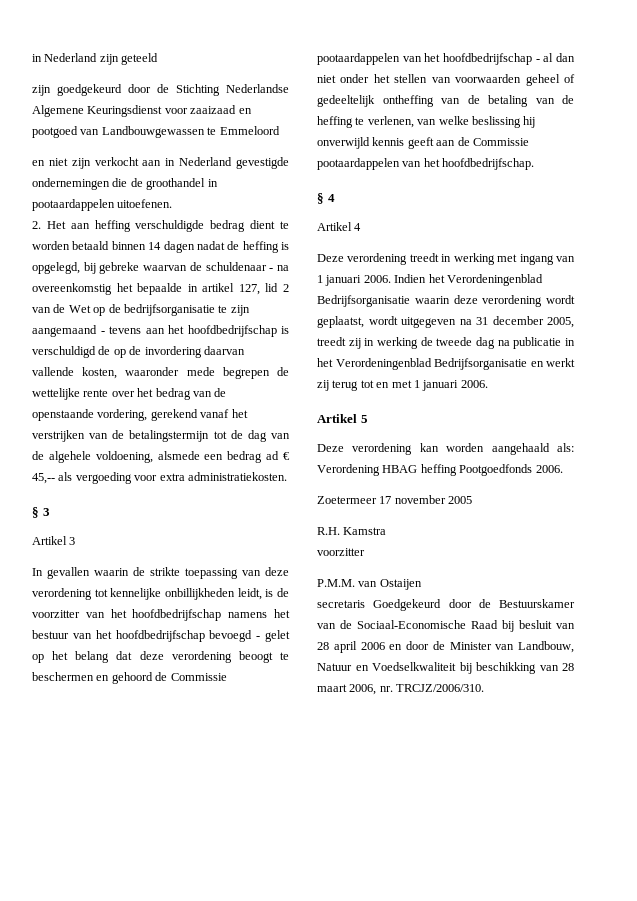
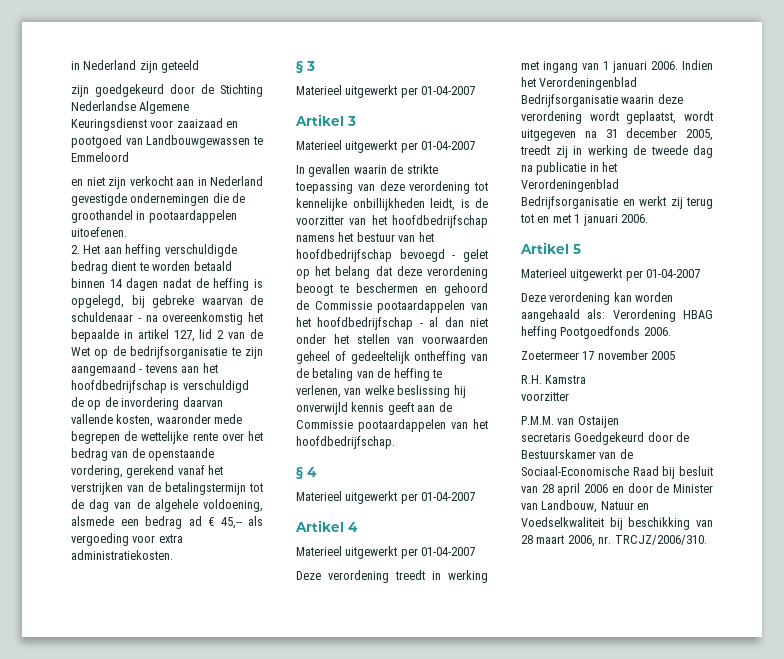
  § 3
+ Materieel uitgewerkt per 01-04-2007
  Artikel 3
+ Materieel uitgewerkt per 01-04-2007
  § 4
+ Materieel uitgewerkt per 01-04-2007
  Artikel 4
+ Materieel uitgewerkt per 01-04-2007
  Artikel 5
+ Materieel uitgewerkt per 01-04-2007

